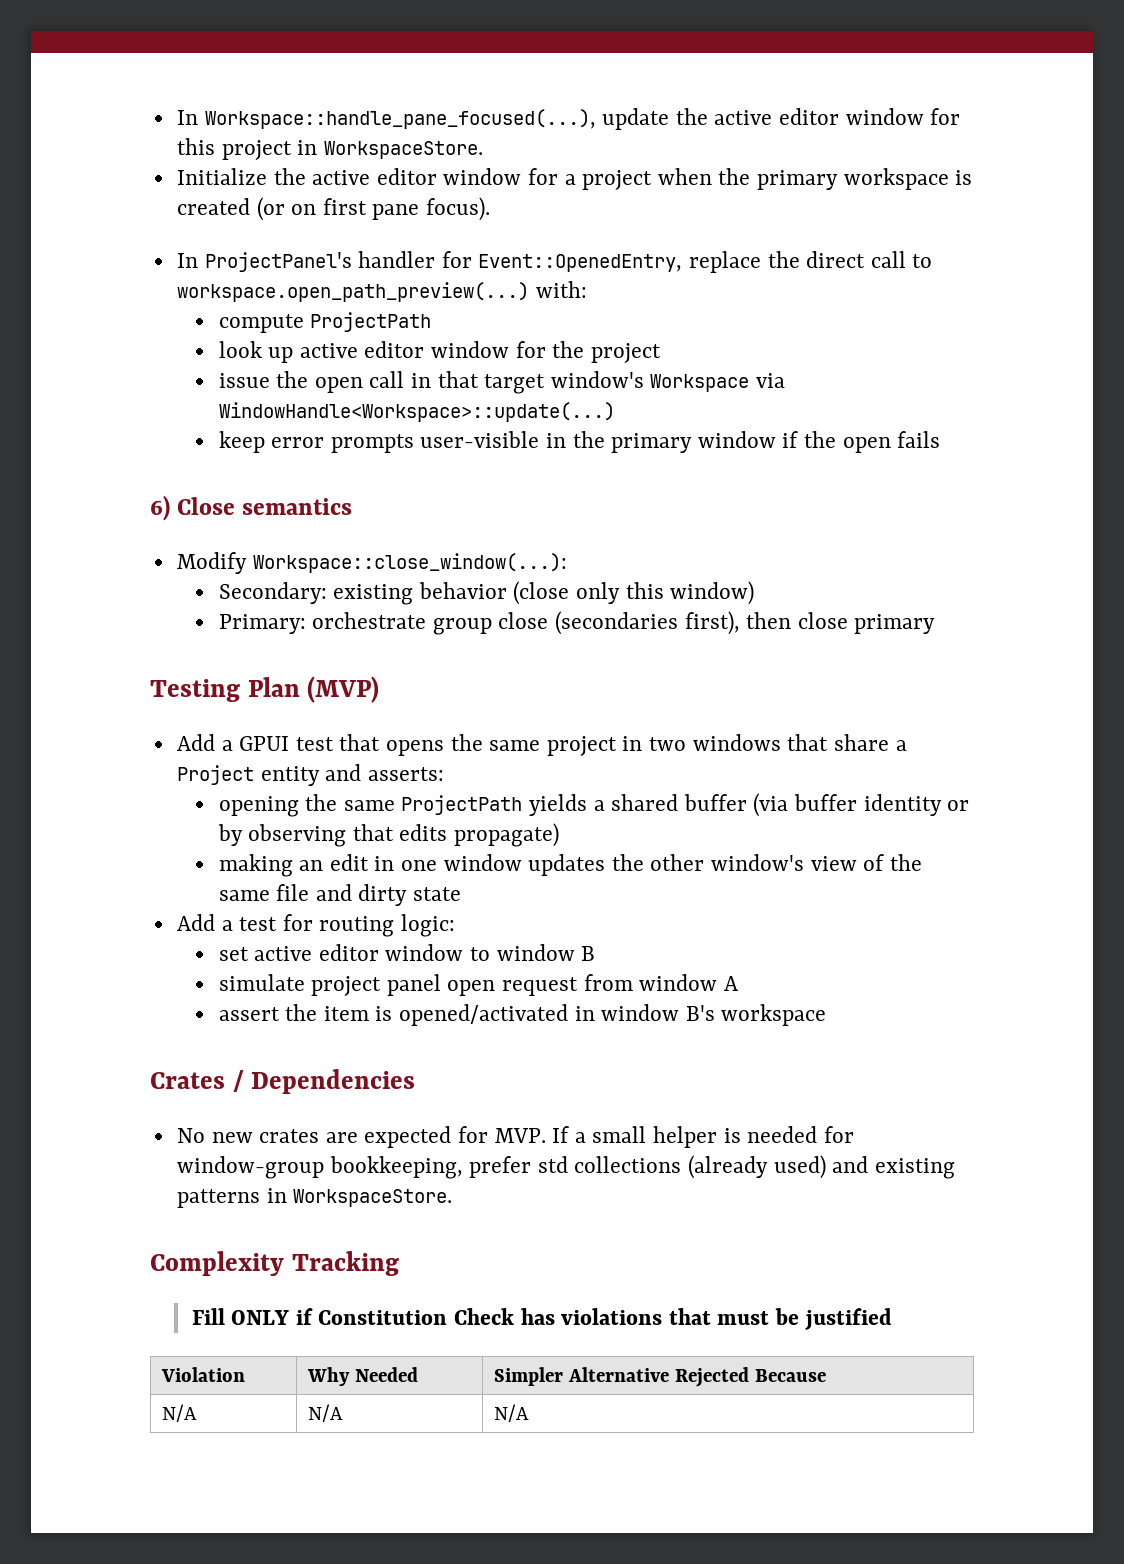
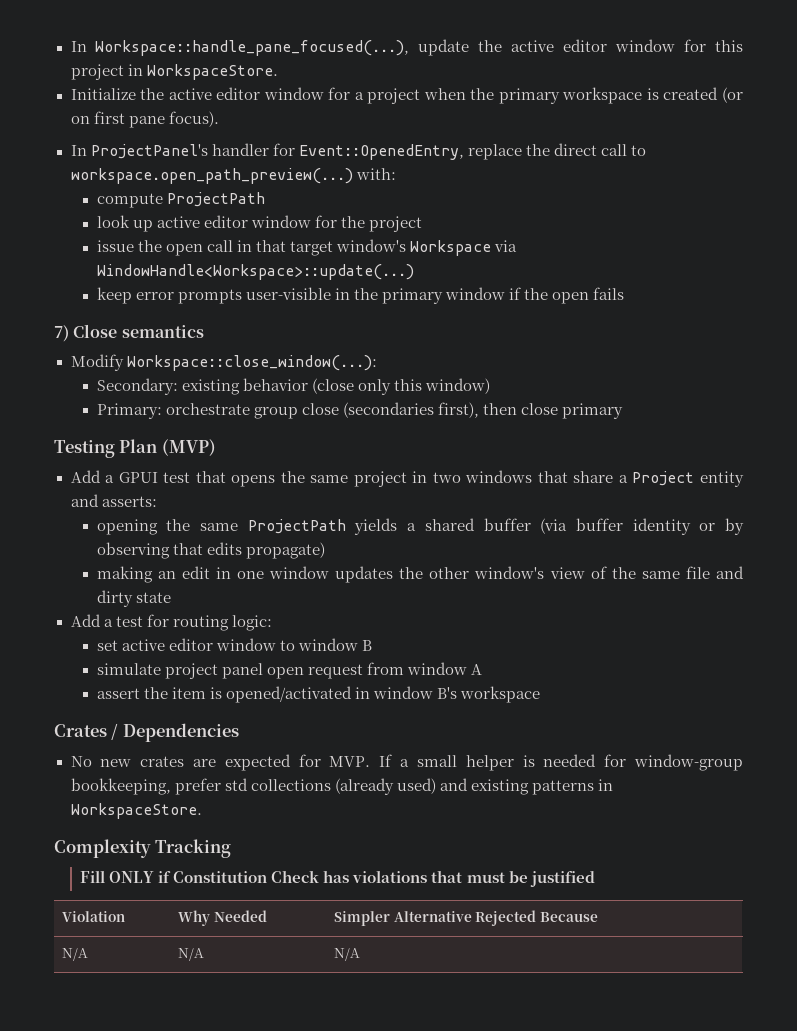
- 6) Close semantics
+ 7) Close semantics

